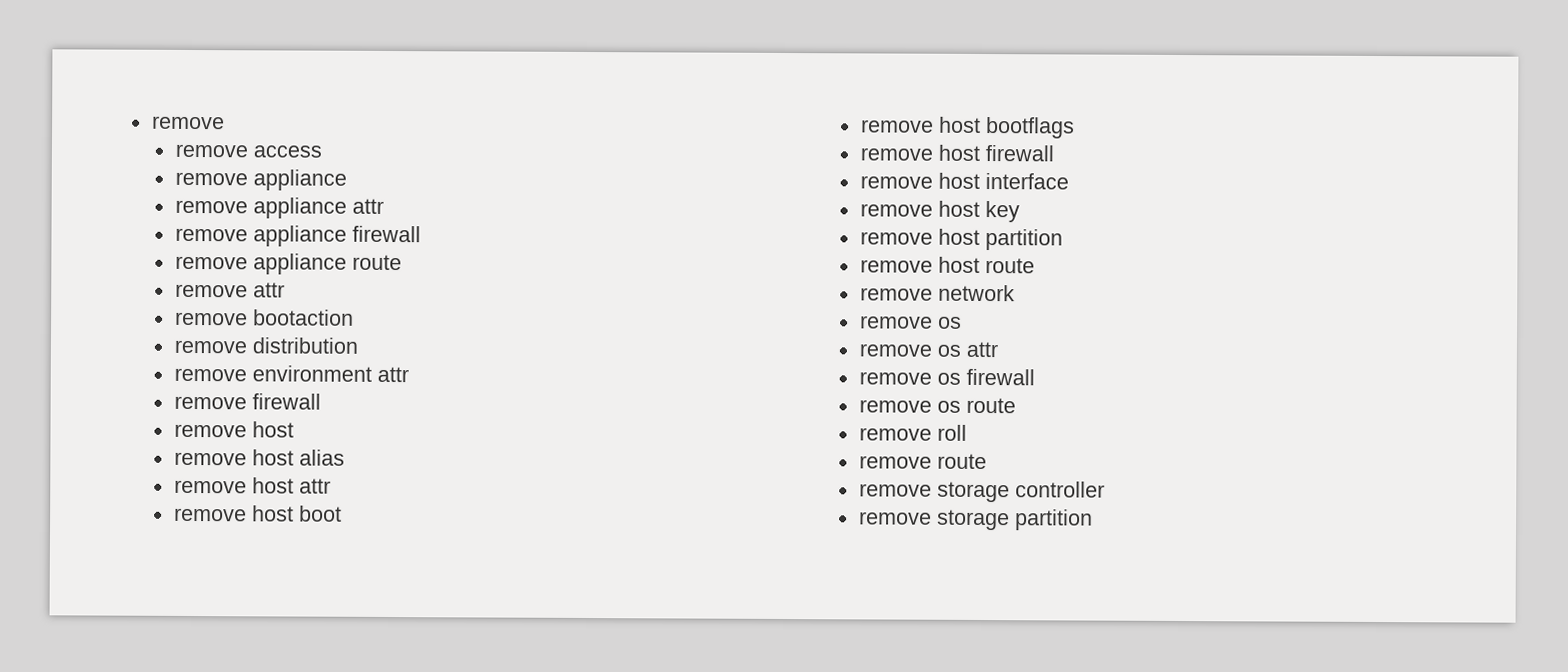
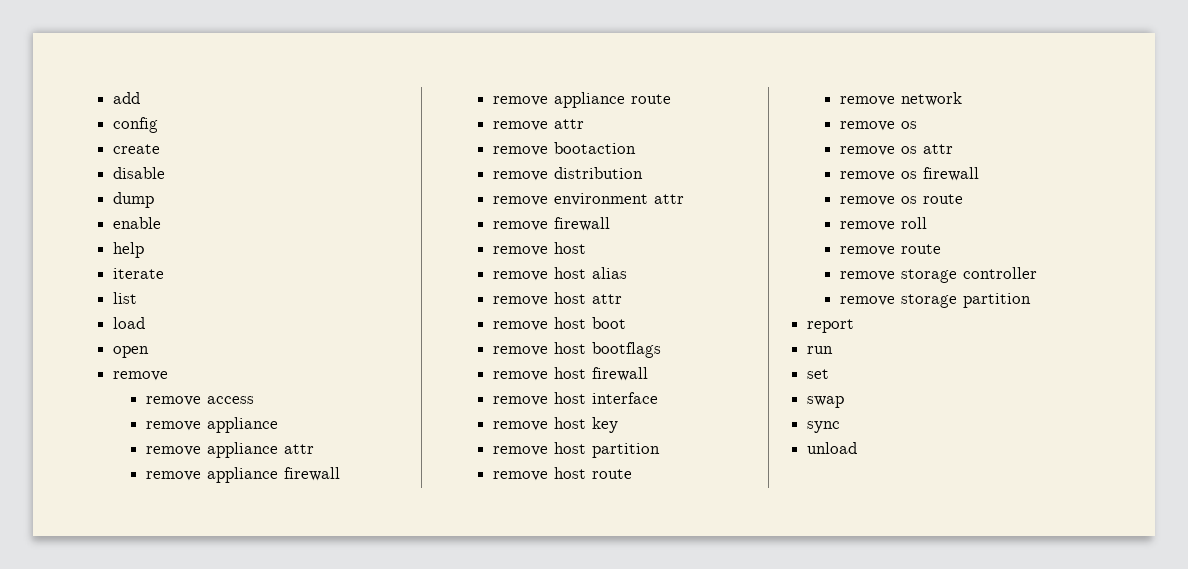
+ add
+ config
+ create
+ disable
+ dump
+ enable
+ help
+ iterate
+ list
+ load
+ open
+ report
+ run
+ set
+ swap
+ sync
+ unload

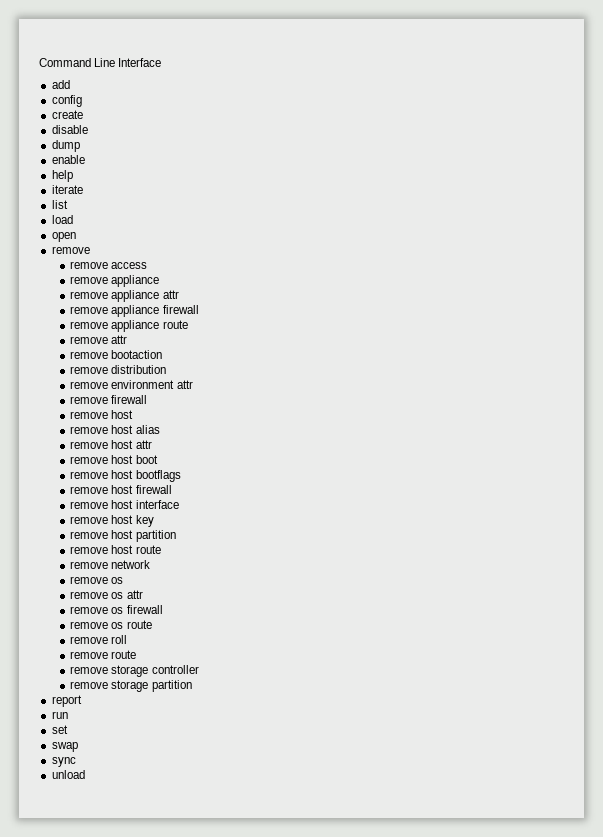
+ Command Line Interface

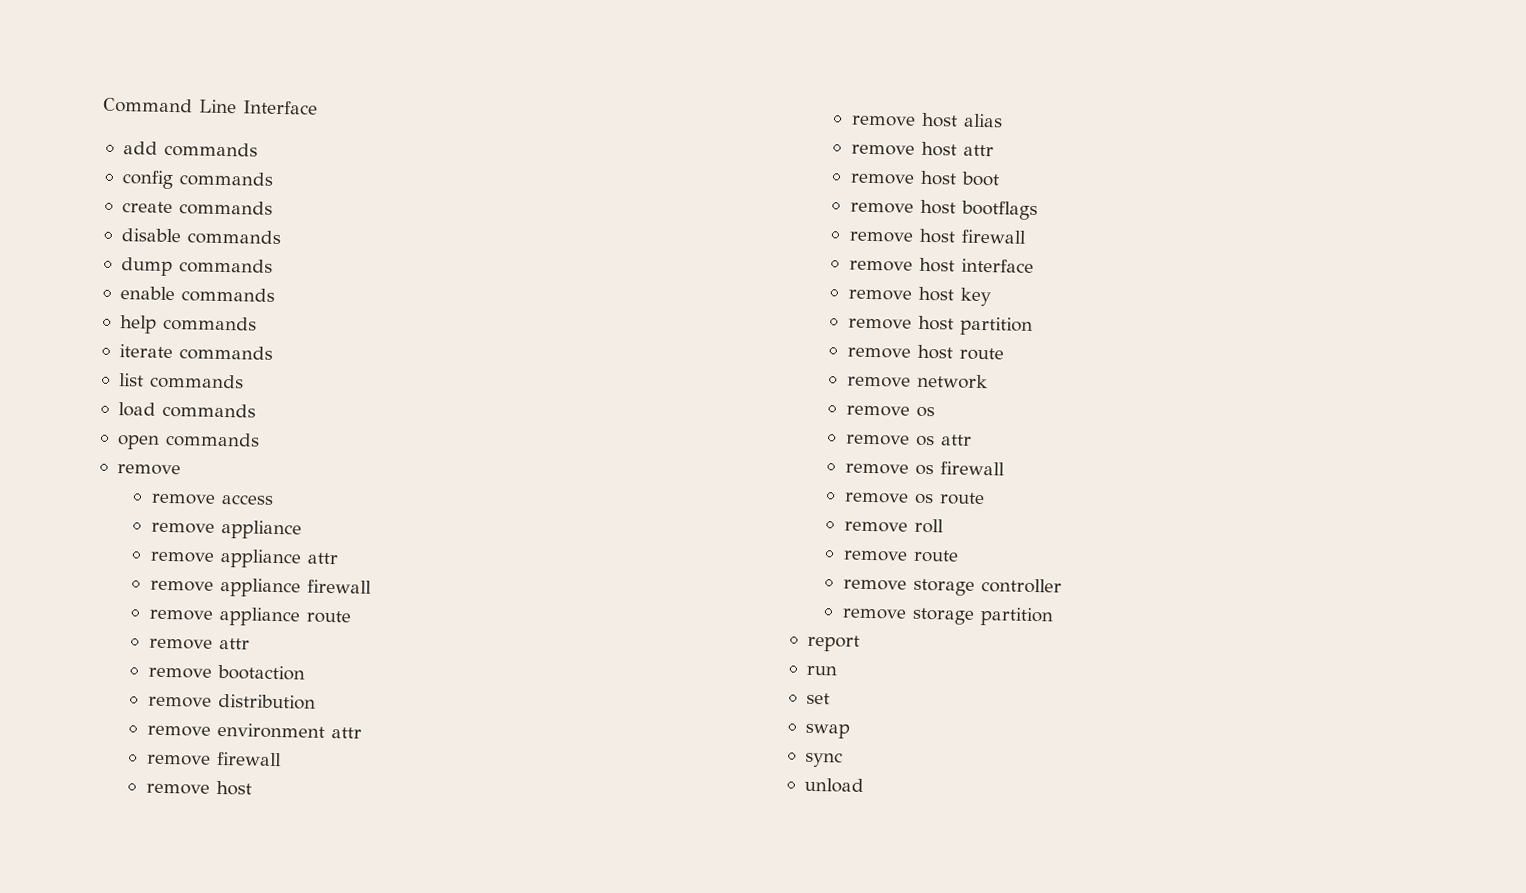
- add
+ add commands
- config
+ config commands
- create
+ create commands
- disable
+ disable commands
- dump
+ dump commands
- enable
+ enable commands
- help
+ help commands
- iterate
+ iterate commands
- list
+ list commands
- load
+ load commands
- open
+ open commands

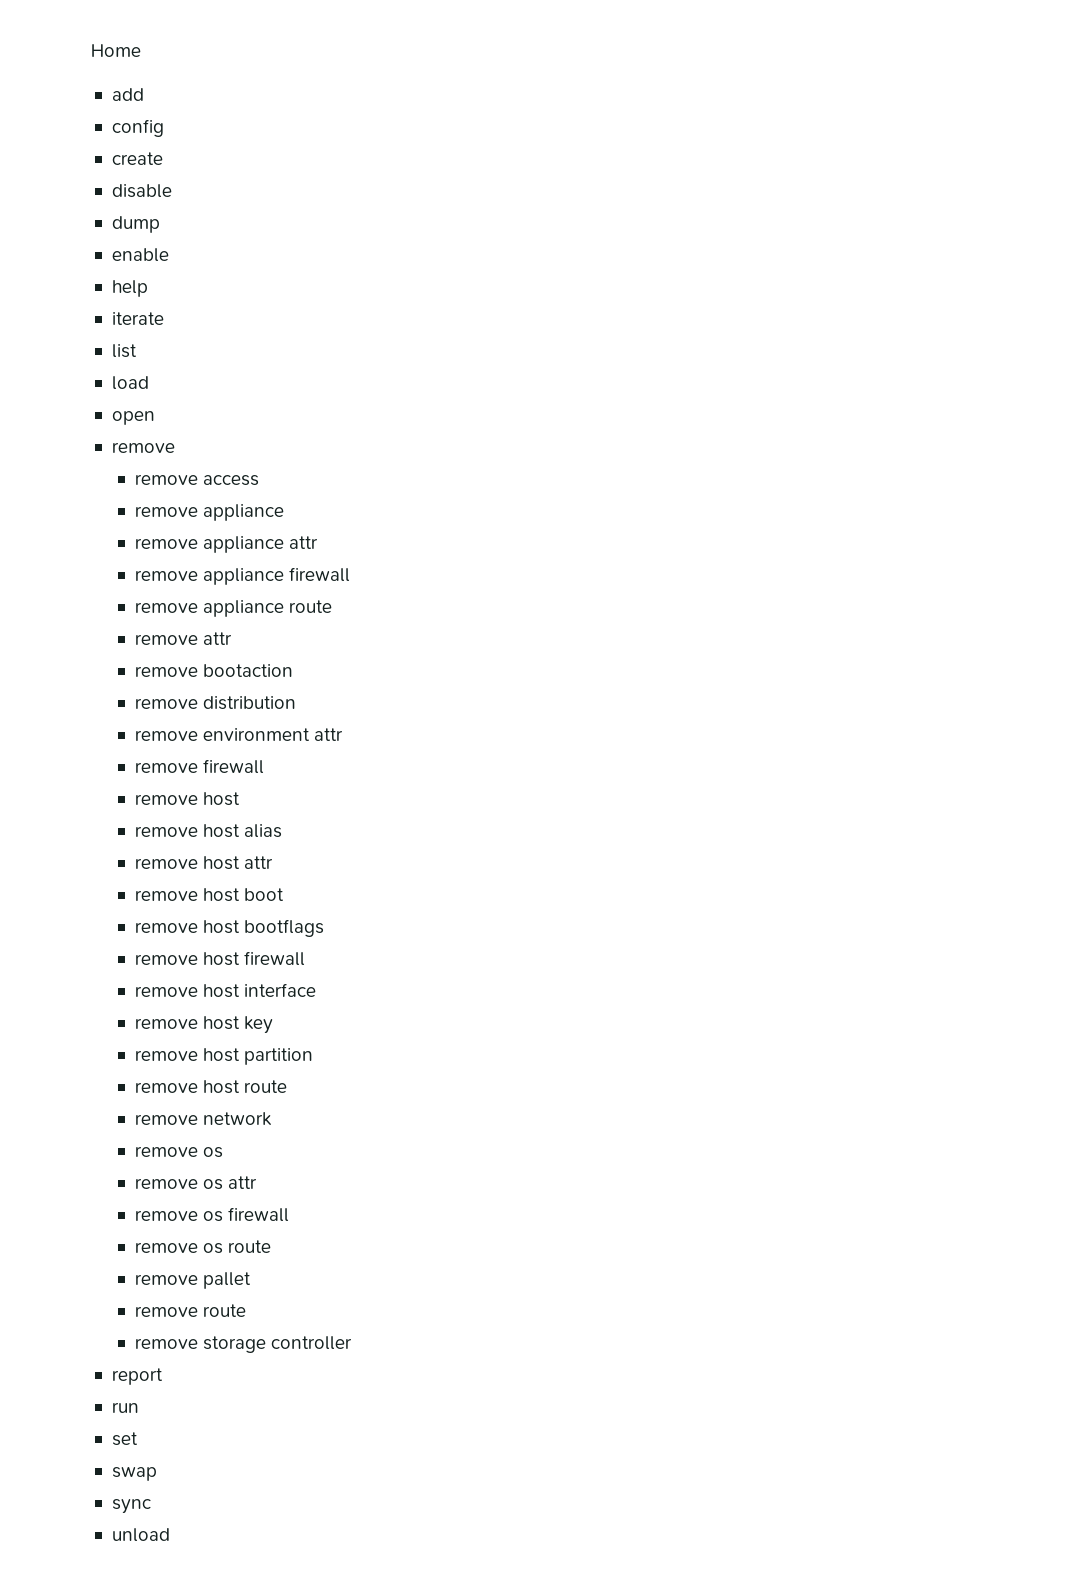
- Command Line Interface
+ Home
- add commands
+ add
- config commands
+ config
- create commands
+ create
- disable commands
+ disable
- dump commands
+ dump
- enable commands
+ enable
- help commands
+ help
- iterate commands
+ iterate
- list commands
+ list
- load commands
+ load
- open commands
+ open
- remove roll
+ remove pallet
- remove storage partition

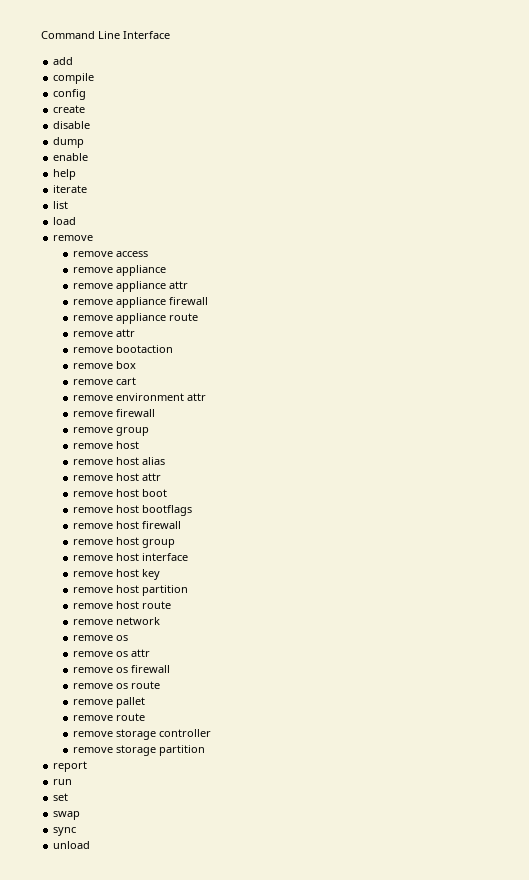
- Home
+ Command Line Interface
+ compile
- open
- remove distribution
+ remove box
+ remove cart
+ remove group
+ remove host group
+ remove storage partition

